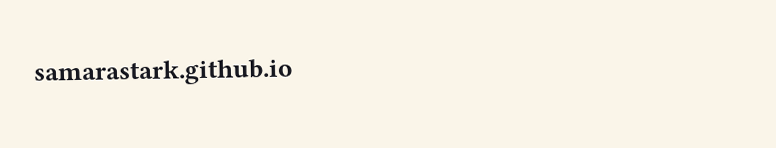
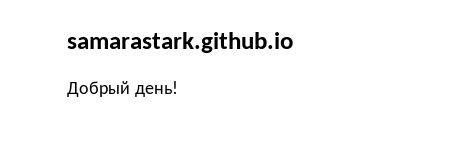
+ Добрый день!

